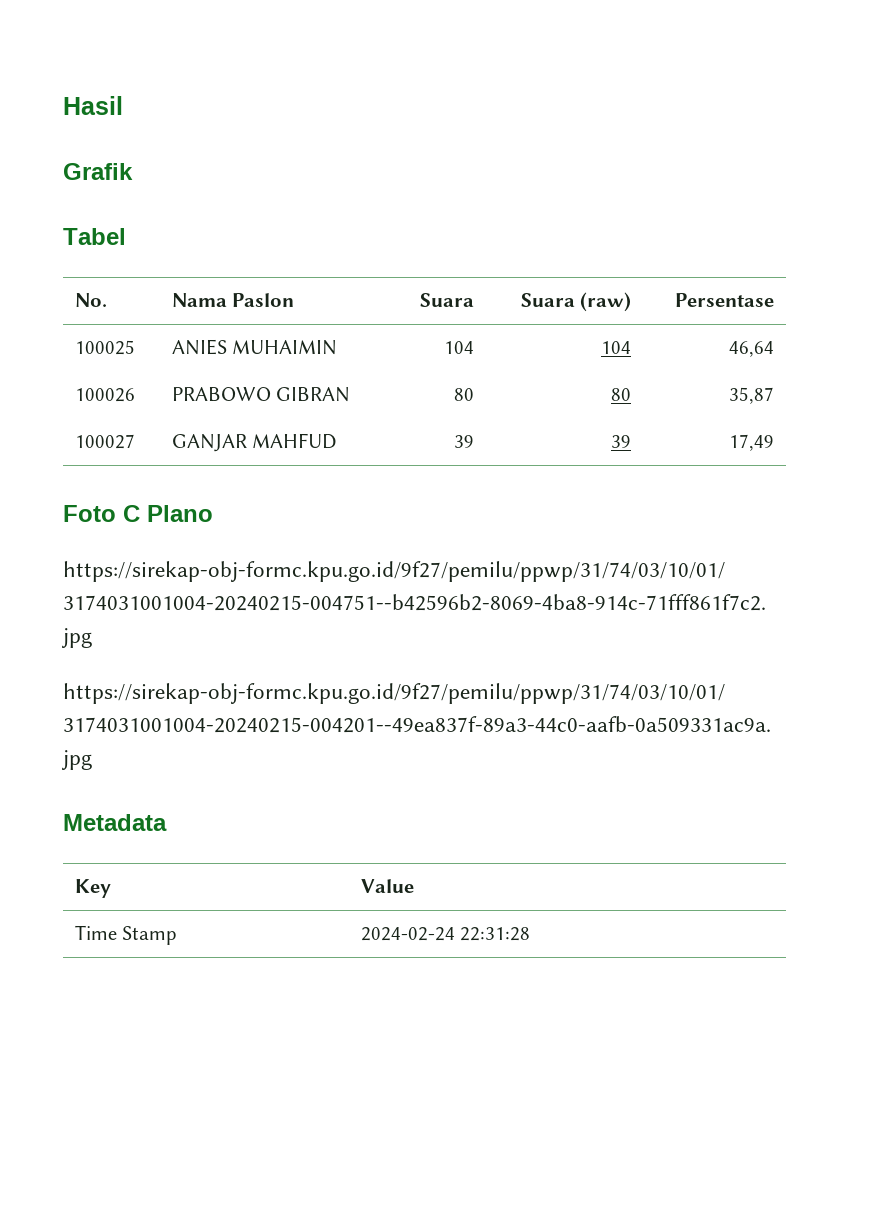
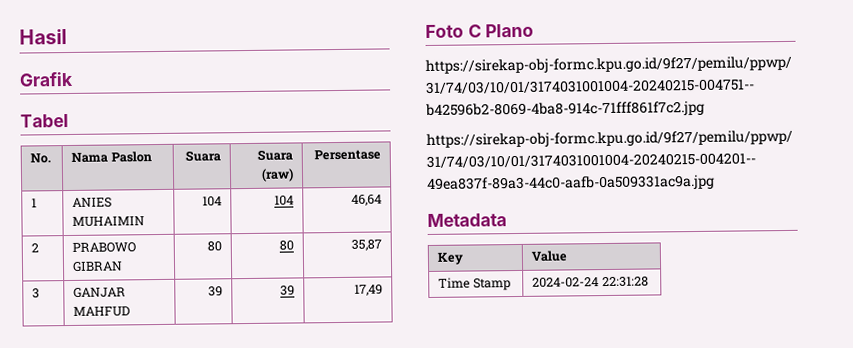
- 100025 | ANIES MUHAIMIN | 104 | 104 | 46,64
+ 1 | ANIES MUHAIMIN | 104 | 104 | 46,64
- 100026 | PRABOWO GIBRAN | 80 | 80 | 35,87
+ 2 | PRABOWO GIBRAN | 80 | 80 | 35,87
- 100027 | GANJAR MAHFUD | 39 | 39 | 17,49
+ 3 | GANJAR MAHFUD | 39 | 39 | 17,49

